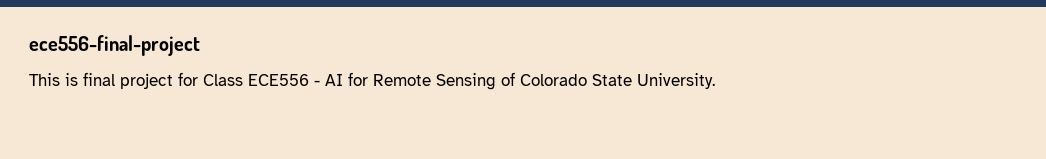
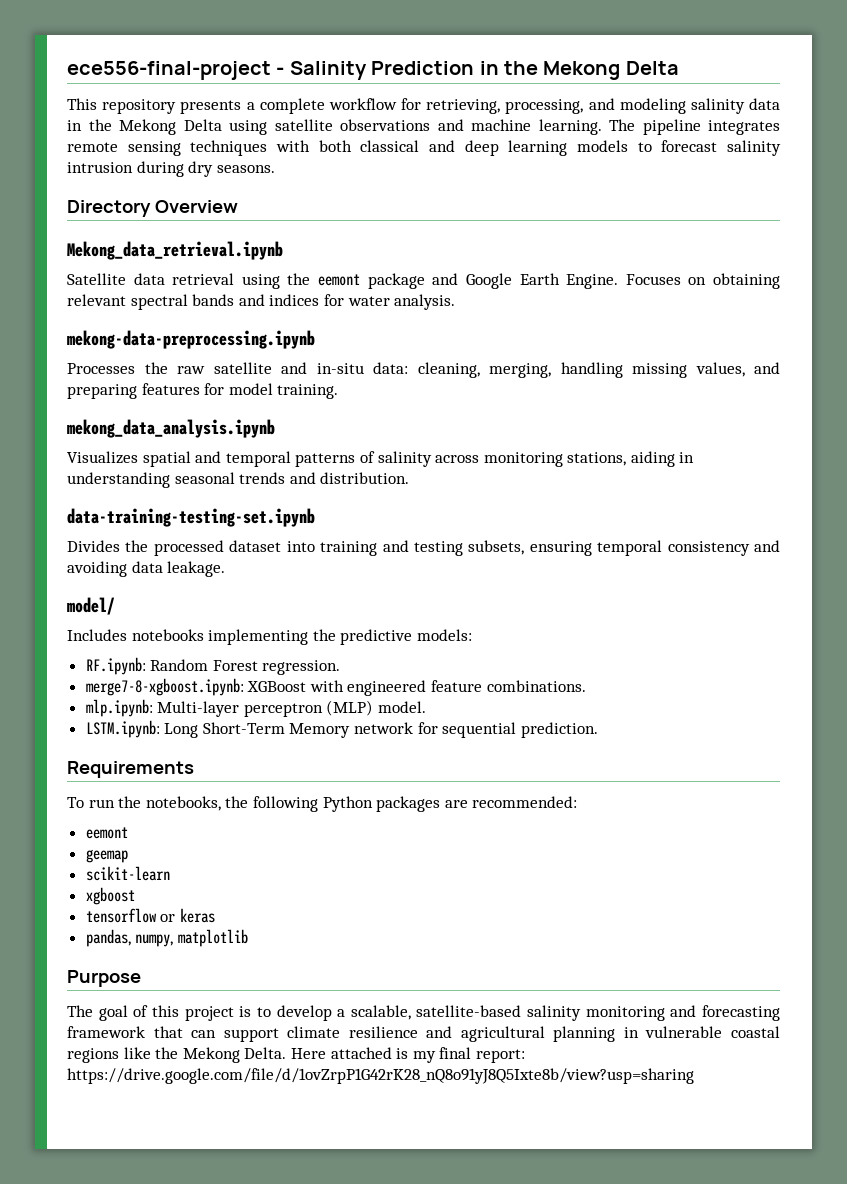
- ece556-final-project
- This is final project for Class ECE556 - AI for Remote Sensing of Colorado State University.
+ ece556-final-project - Salinity Prediction in the Mekong Delta
+ This repository presents a complete workflow for retrieving, processing, and modeling salinity data in the Mekong Delta using satellite observations and machine learning. The pipeline integrates remote sensing techniques with both classical and deep learning models to forecast salinity intrusion during dry seasons.
+ Directory Overview
+ Mekong_data_retrieval.ipynb
+ Satellite data retrieval using the eemont package and Google Earth Engine. Focuses on obtaining relevant spectral bands and indices for water analysis.
+ mekong-data-preprocessing.ipynb
+ Processes the raw satellite and in-situ data: cleaning, merging, handling missing values, and preparing features for model training.
+ mekong_data_analysis.ipynb
+ Visualizes spatial and temporal patterns of salinity across monitoring stations, aiding in understanding seasonal trends and distribution.
+ data-training-testing-set.ipynb
+ Divides the processed dataset into training and testing subsets, ensuring temporal consistency and avoiding data leakage.
+ model/
+ Includes notebooks implementing the predictive models:
+ RF.ipynb: Random Forest regression.
+ merge7-8-xgboost.ipynb: XGBoost with engineered feature combinations.
+ mlp.ipynb: Multi-layer perceptron (MLP) model.
+ LSTM.ipynb: Long Short-Term Memory network for sequential prediction.
+ Requirements
+ To run the notebooks, the following Python packages are recommended:
+ eemont
+ geemap
+ scikit-learn
+ xgboost
+ tensorflow or keras
+ pandas, numpy, matplotlib
+ Purpose
+ The goal of this project is to develop a scalable, satellite-based salinity monitoring and forecasting framework that can support climate resilience and agricultural planning in vulnerable coastal regions like the Mekong Delta. Here attached is my final report: https://drive.google.com/file/d/1ovZrpP1G42rK28_nQ8o91yJ8Q5Ixte8b/view?usp=sharing

